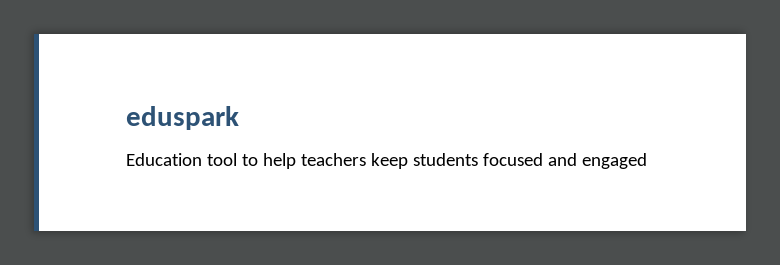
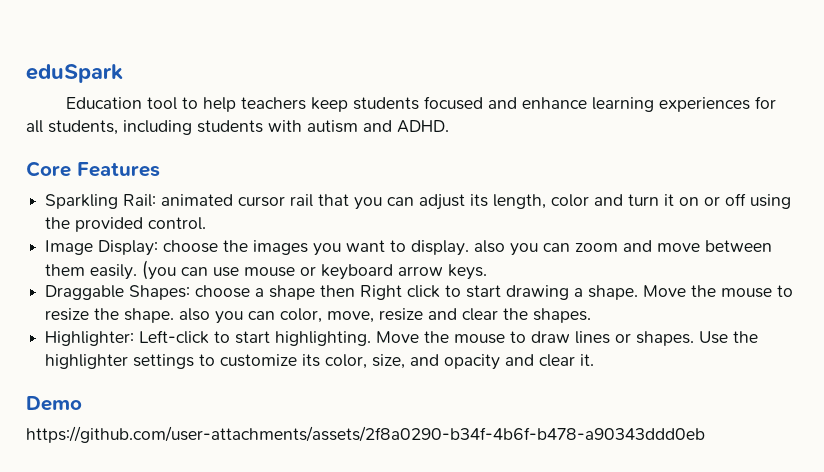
- eduspark
+ eduSpark
- Education tool to help teachers keep students focused and engaged
+ Education tool to help teachers keep students focused and enhance learning experiences for all students, including students with autism and ADHD.
+ Core Features
+ Sparkling Rail: animated cursor rail that you can adjust its length, color and turn it on or off using the provided control.
+ Image Display: choose the images you want to display. also you can zoom and move between them easily. (you can use mouse or keyboard arrow keys.
+ Draggable Shapes: choose a shape then Right click to start drawing a shape. Move the mouse to resize the shape. also you can color, move, resize and clear the shapes.
+ Highlighter: Left-click to start highlighting. Move the mouse to draw lines or shapes. Use the highlighter settings to customize its color, size, and opacity and clear it.
+ Demo
+ https://github.com/user-attachments/assets/2f8a0290-b34f-4b6f-b478-a90343ddd0eb

